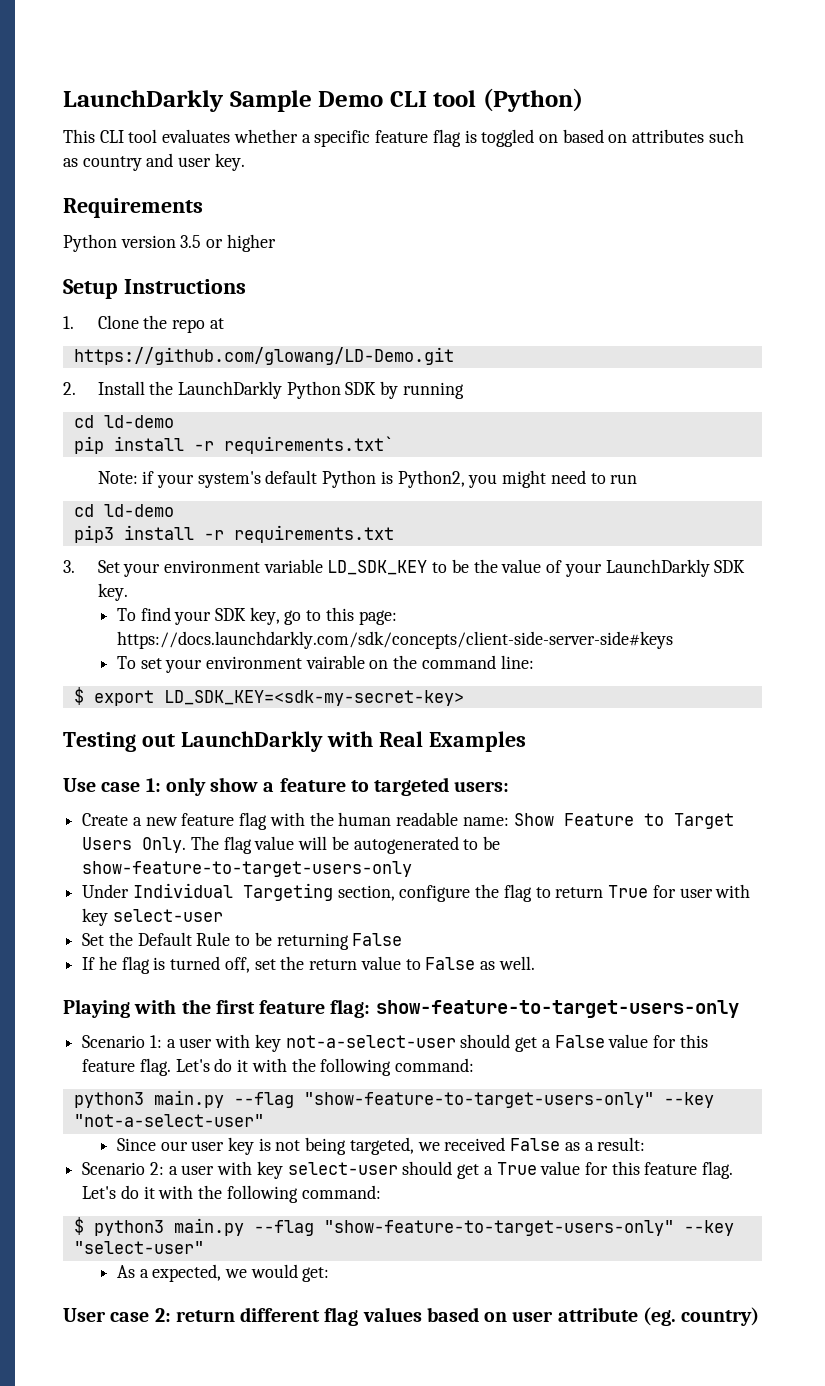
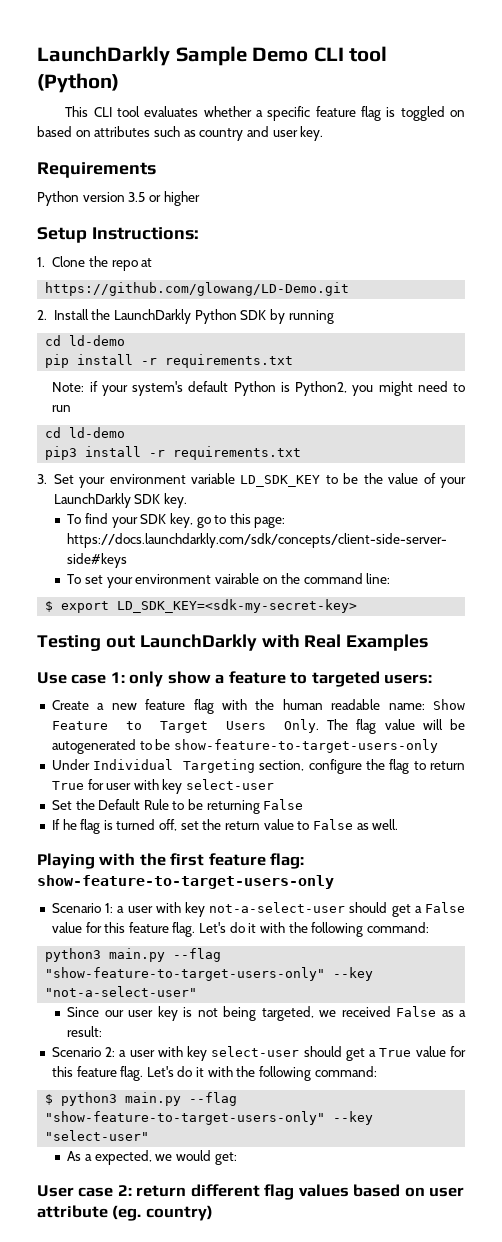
- Setup Instructions
+ Setup Instructions:
- pip install -r requirements.txt`
+ pip install -r requirements.txt

